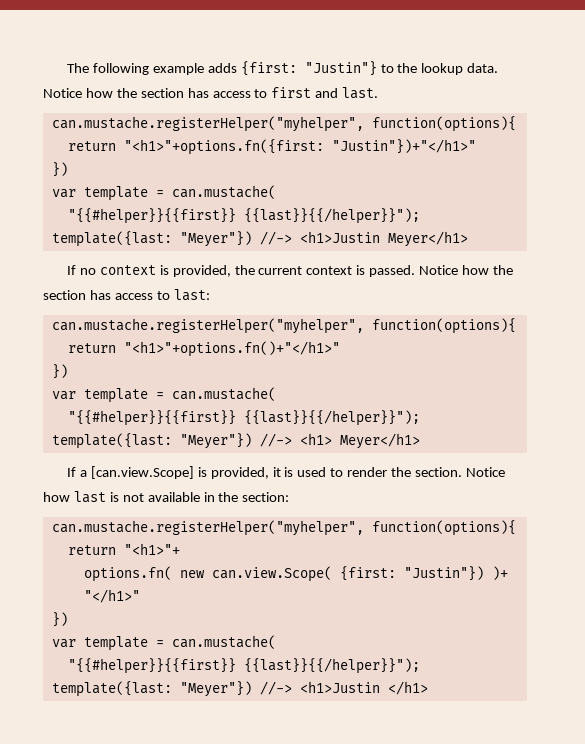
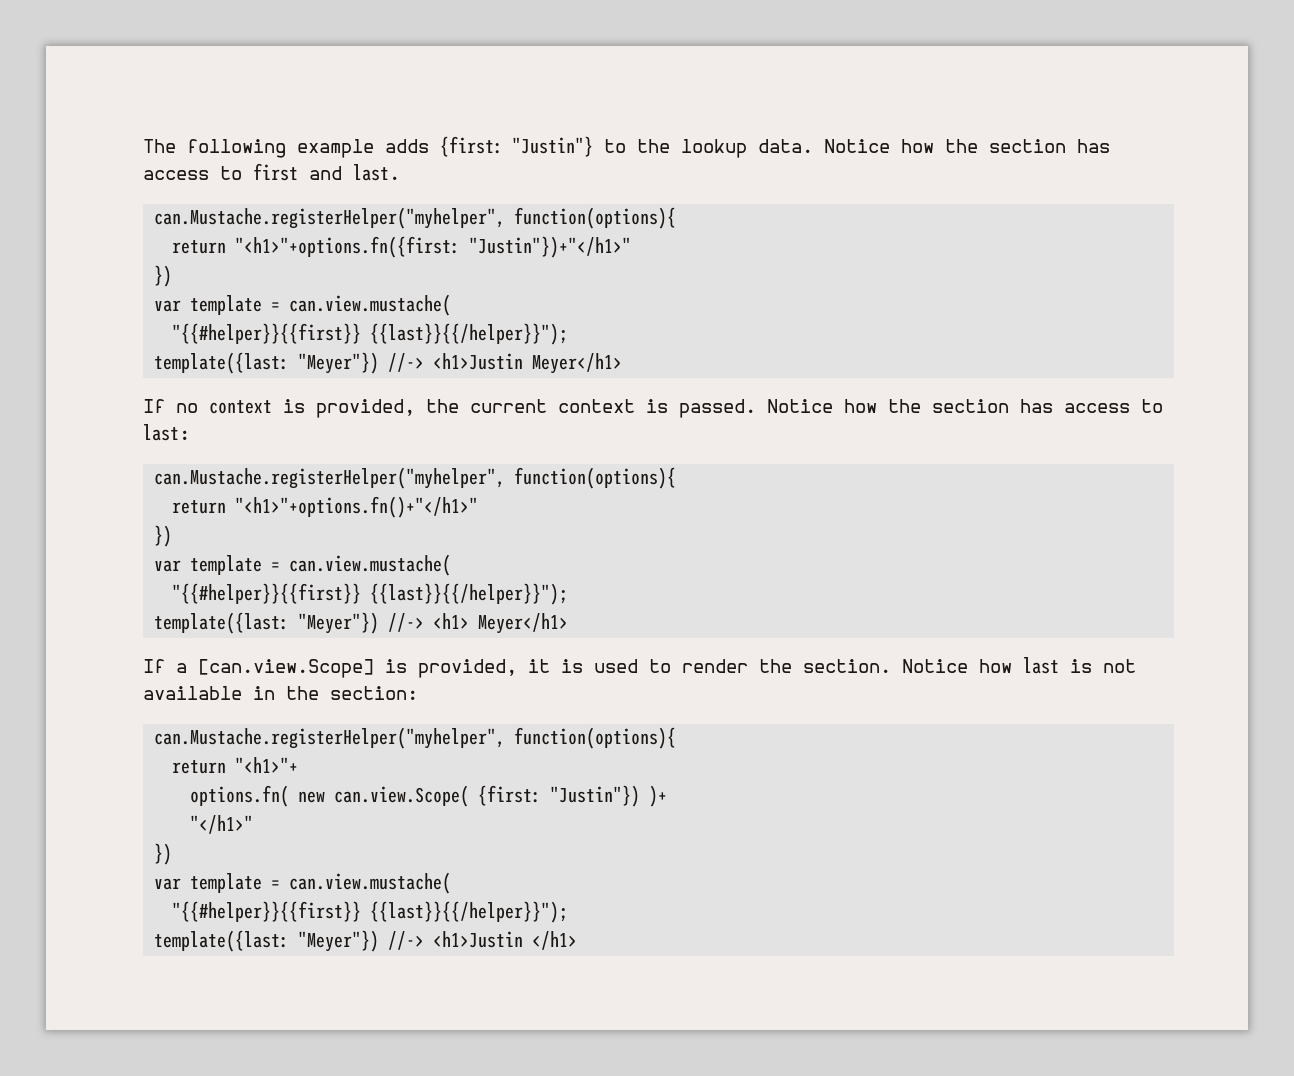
  Notice how the section has access to first and last.
- can.mustache.registerHelper("myhelper", function(options){
+ can.Mustache.registerHelper("myhelper", function(options){
  return "<h1>"+options.fn({first: "Justin"})+"</h1>"
  })
- var template = can.mustache(
+ var template = can.view.mustache(
  Notice how the section has access to last:
- can.mustache.registerHelper("myhelper", function(options){
+ can.Mustache.registerHelper("myhelper", function(options){
  return "<h1>"+options.fn()+"</h1>"
  })
- var template = can.mustache(
+ var template = can.view.mustache(
  Notice how last is not available in the section:
- can.mustache.registerHelper("myhelper", function(options){
+ can.Mustache.registerHelper("myhelper", function(options){
  "</h1>"
  })
- var template = can.mustache(
+ var template = can.view.mustache(

